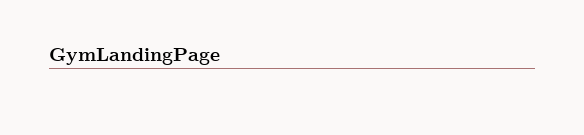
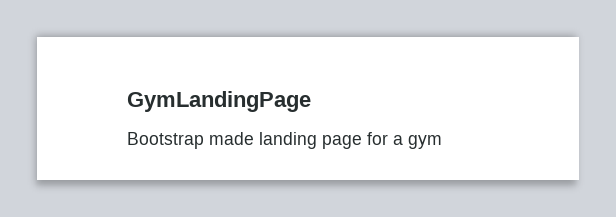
+ Bootstrap made landing page for a gym

